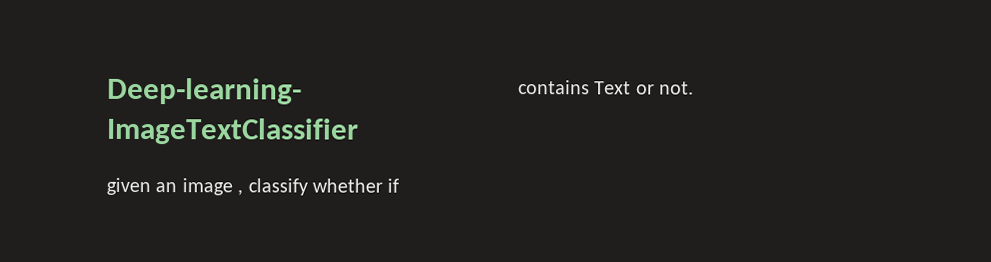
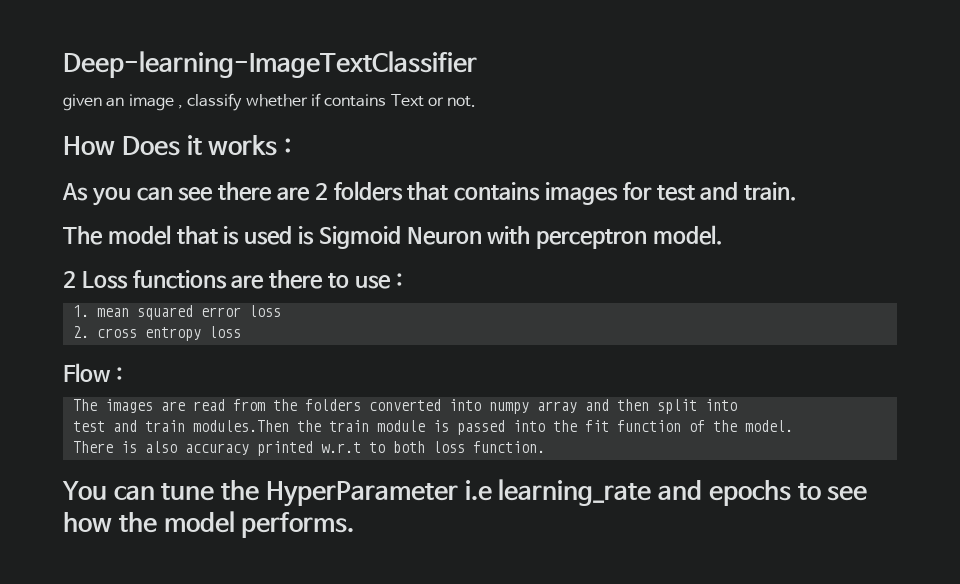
+ How Does it works :
+ As you can see there are 2 folders that contains images for test and train.
+ The model that is used is Sigmoid Neuron with perceptron model.
+ 2 Loss functions are there to use :
+ 1. mean squared error loss
+ 2. cross entropy loss
+ Flow :
+ The images are read from the folders converted into numpy array and then split into
+ test and train modules.Then the train module is passed into the fit function of the model.
+ There is also accuracy printed w.r.t to both loss function.
+ You can tune the HyperParameter i.e learning_rate and epochs to see how the model performs.

